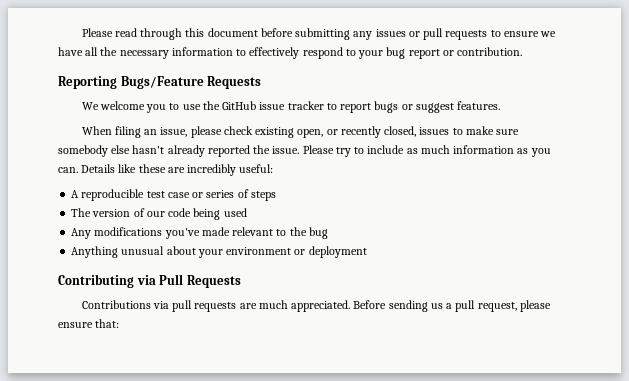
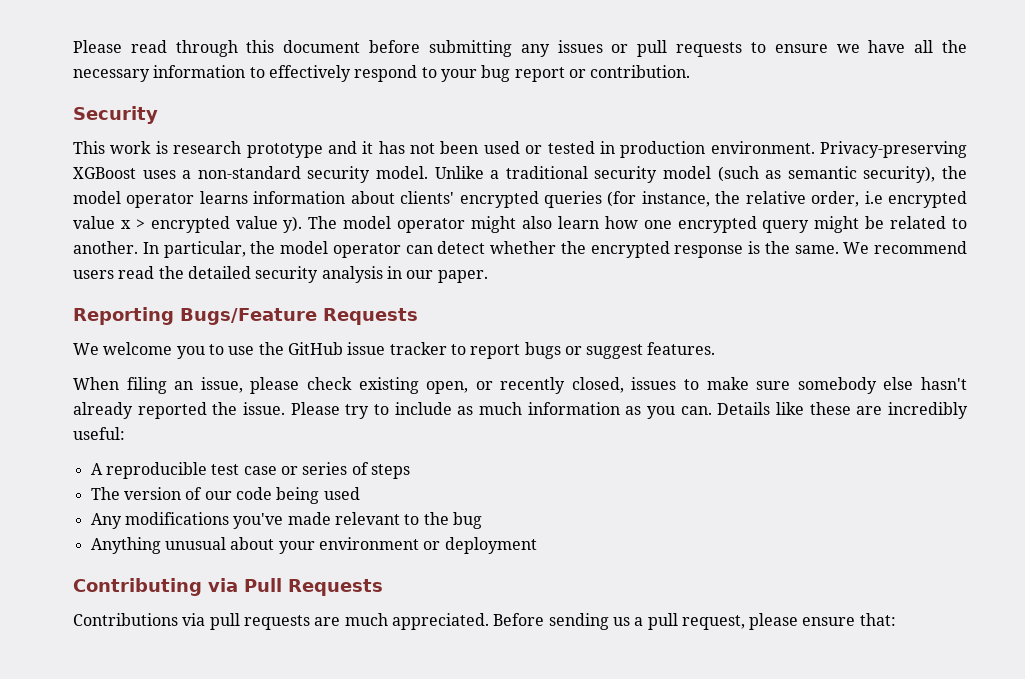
+ Security
+ This work is research prototype and it has not been used or tested in production environment. Privacy-preserving XGBoost uses a non-standard security model. Unlike a traditional security model (such as semantic security), the model operator learns information about clients' encrypted queries (for instance, the relative order, i.e encrypted value x > encrypted value y). The model operator might also learn how one encrypted query might be related to another. In particular, the model operator can detect whether the encrypted response is the same. We recommend users read the detailed security analysis in our paper.

